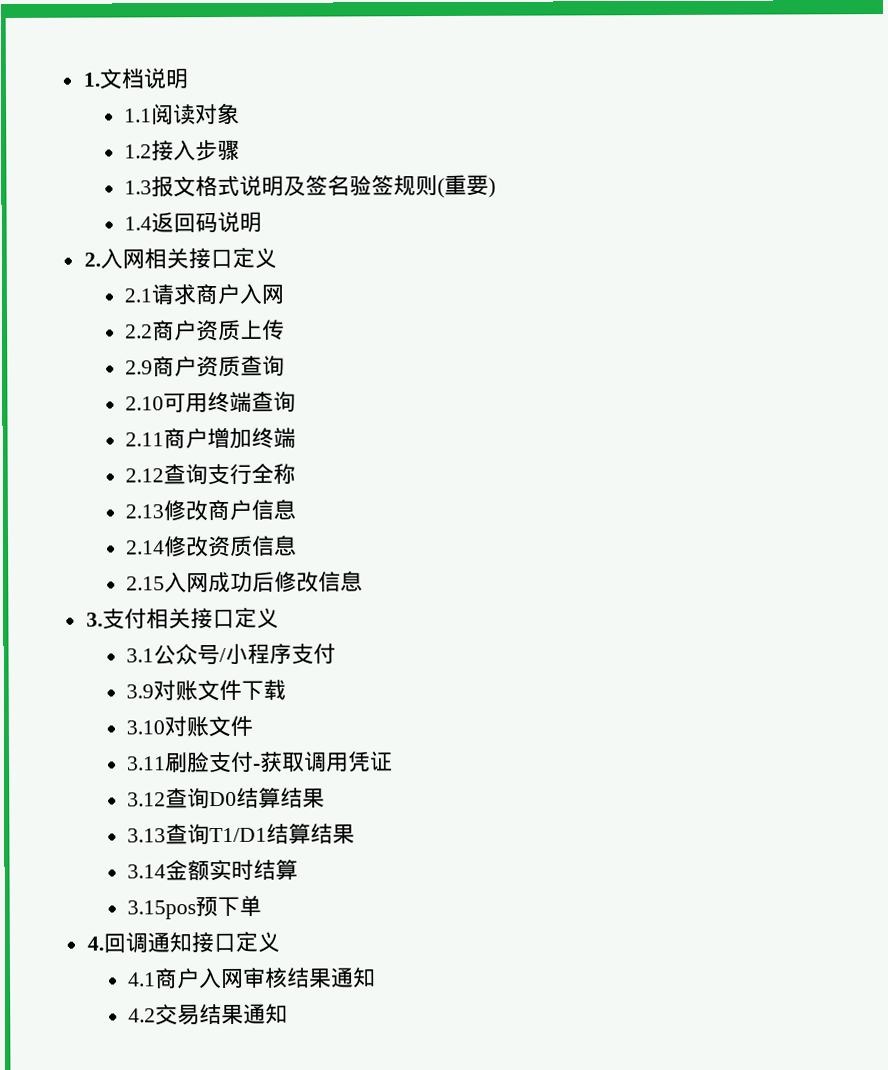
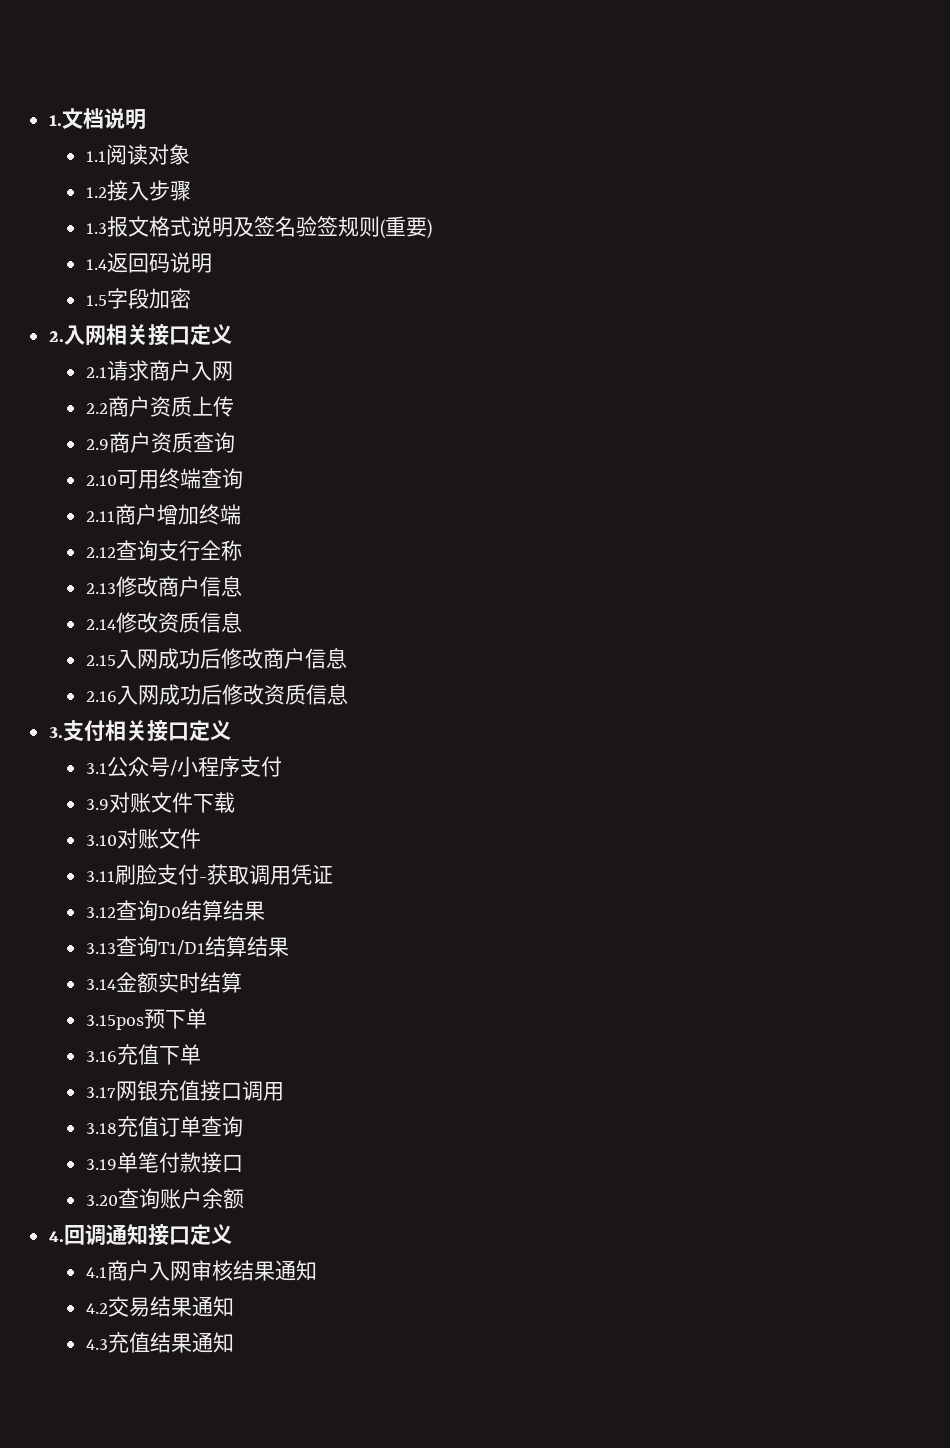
+ 1.5字段加密
- 2.15入网成功后修改信息
+ 2.15入网成功后修改商户信息
+ 2.16入网成功后修改资质信息
+ 3.16充值下单
+ 3.17网银充值接口调用
+ 3.18充值订单查询
+ 3.19单笔付款接口
+ 3.20查询账户余额
+ 4.3充值结果通知

